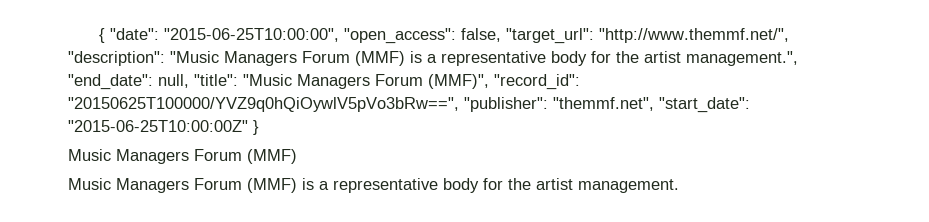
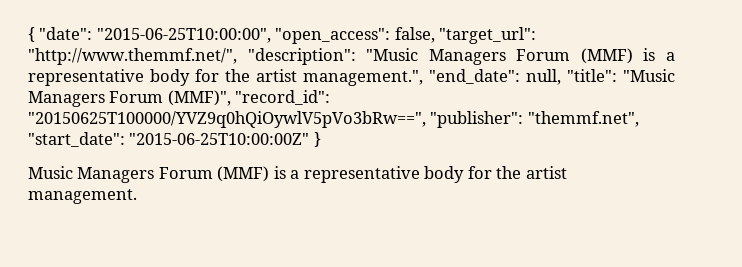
  { "date": "2015-06-25T10:00:00", "open_access": false, "target_url": "http://www.themmf.net/", "description": "Music Managers Forum (MMF) is a representative body for the artist management.", "end_date": null, "title": "Music Managers Forum (MMF)", "record_id": "20150625T100000/YVZ9q0hQiOywlV5pVo3bRw==", "publisher": "themmf.net", "start_date": "2015-06-25T10:00:00Z" }
- Music Managers Forum (MMF)

